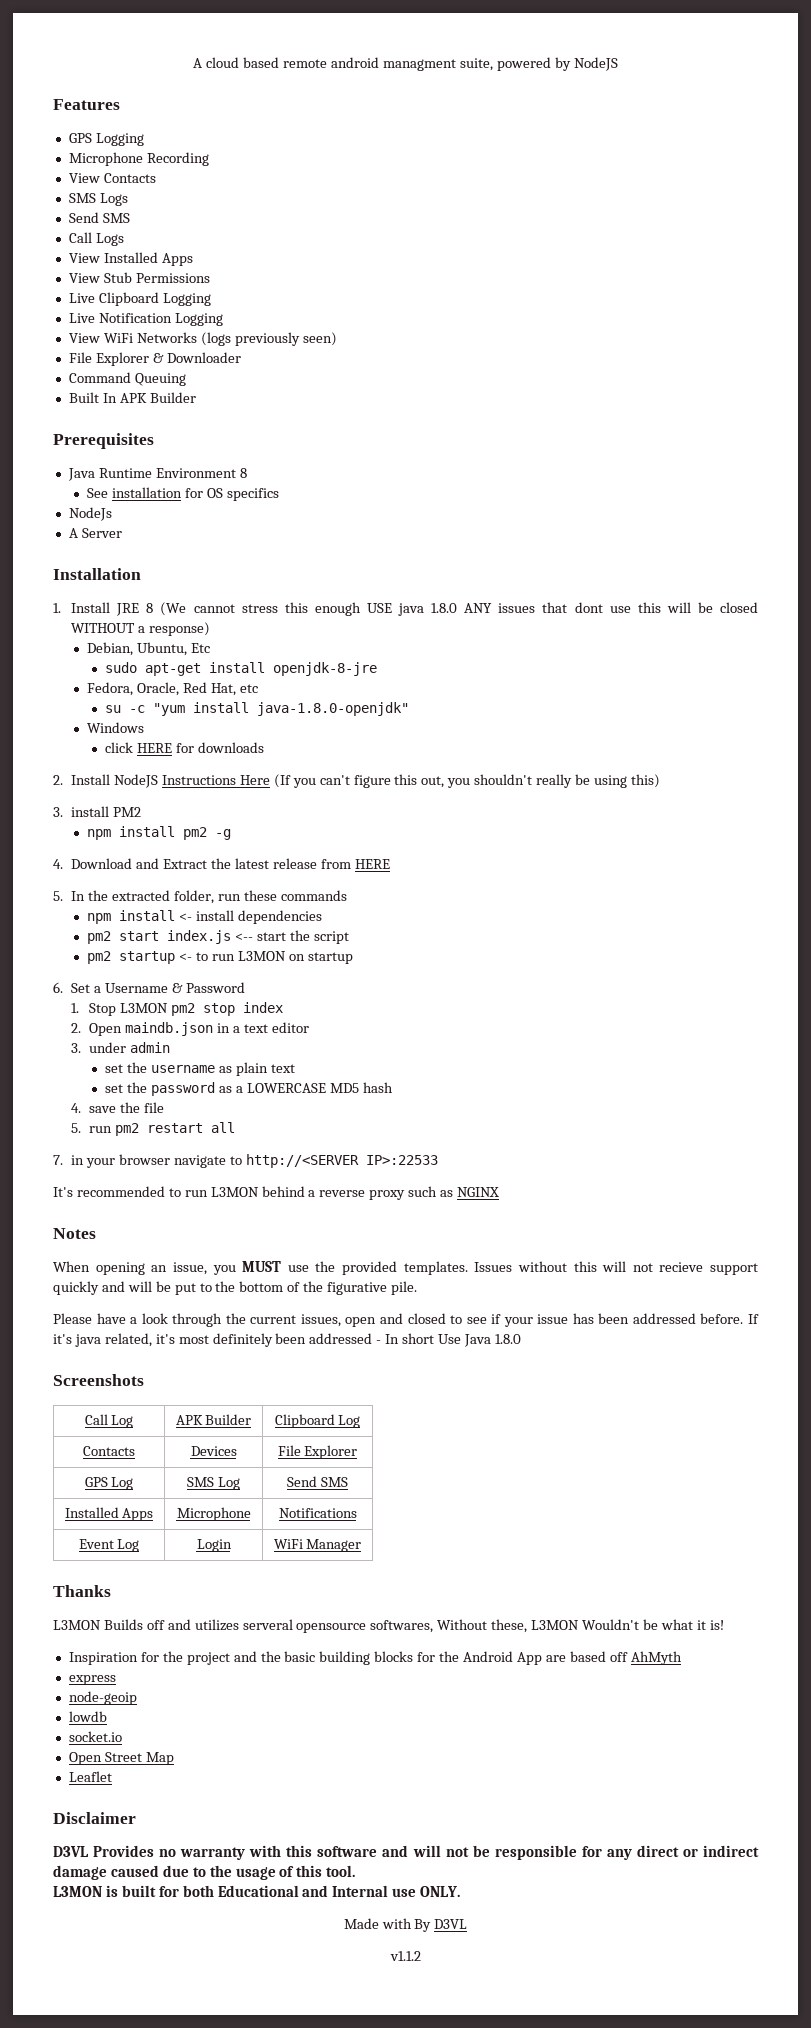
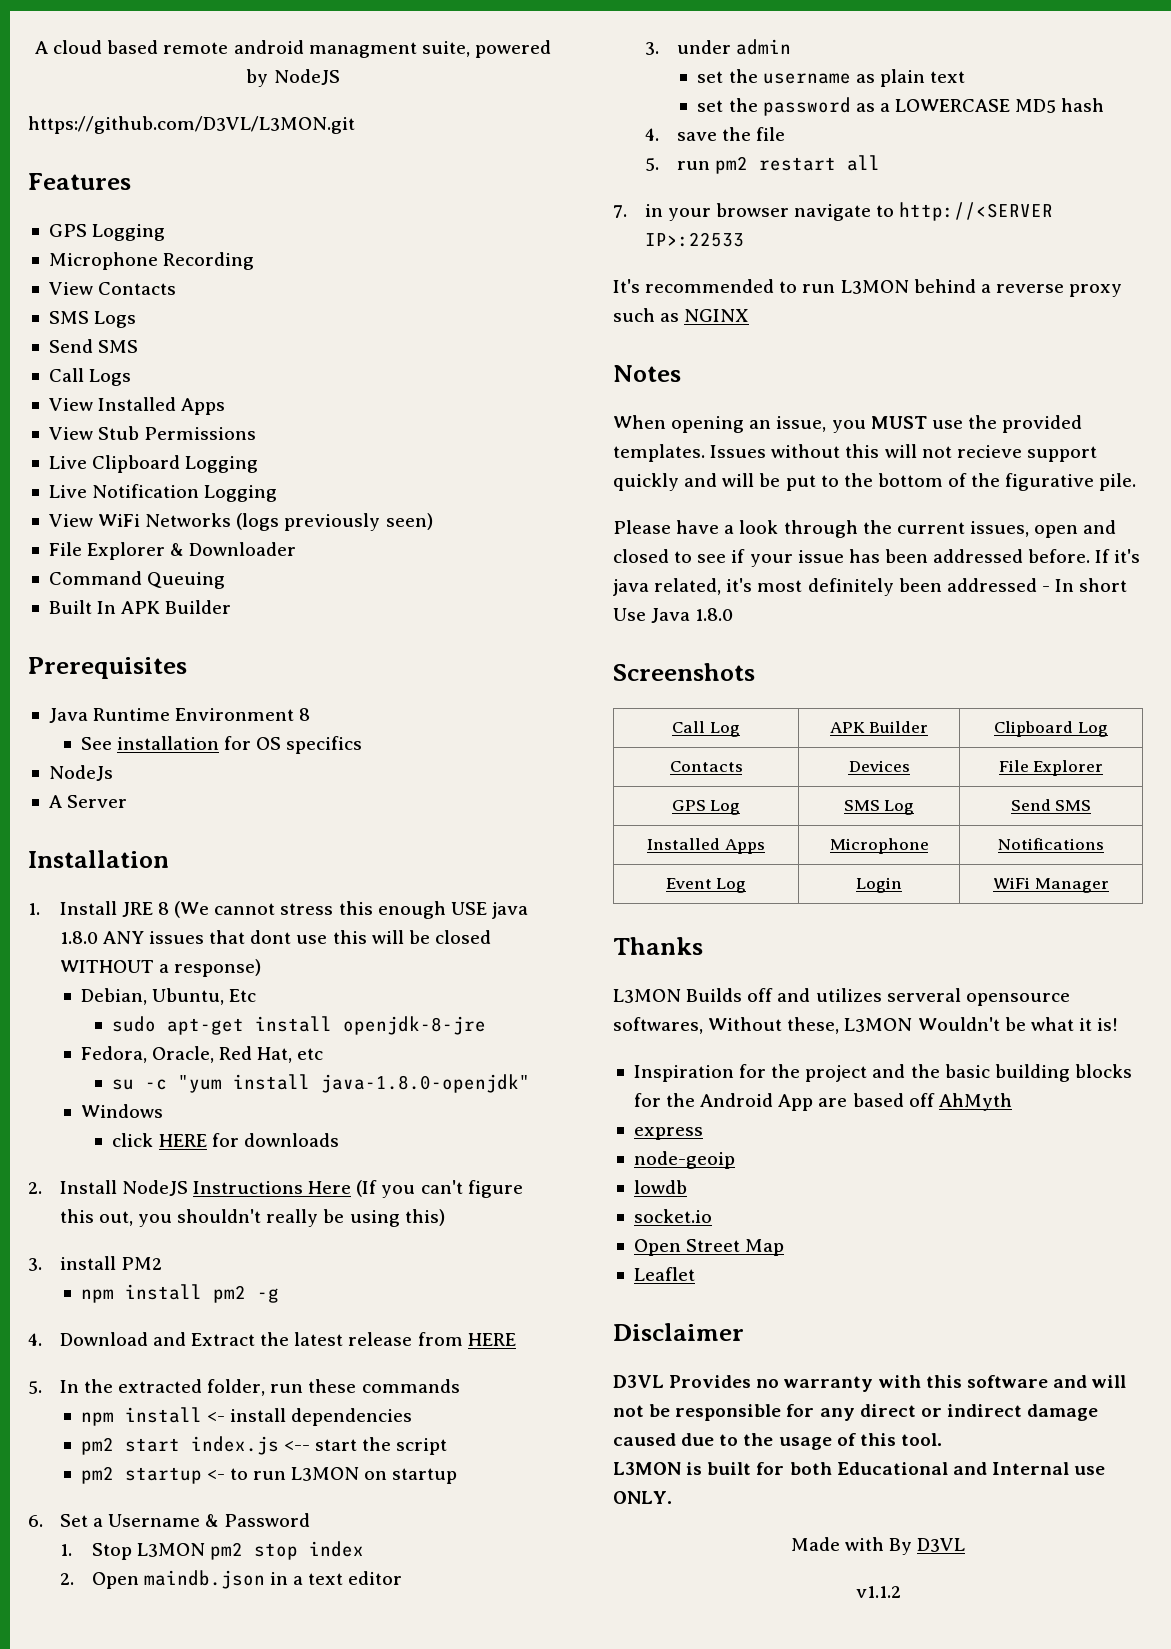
+ https://github.com/D3VL/L3MON.git

